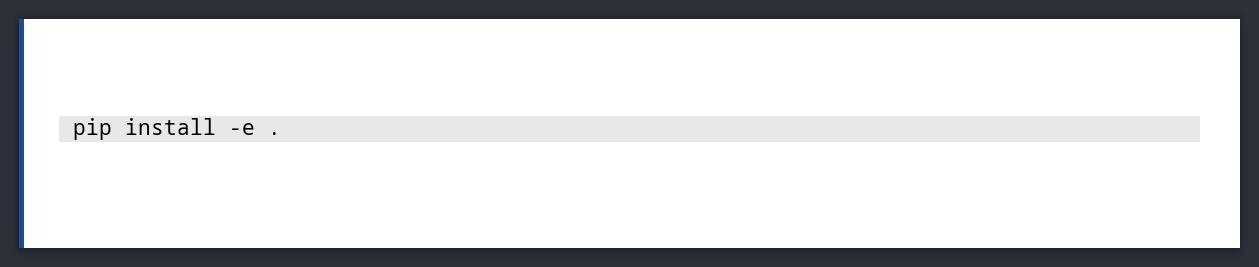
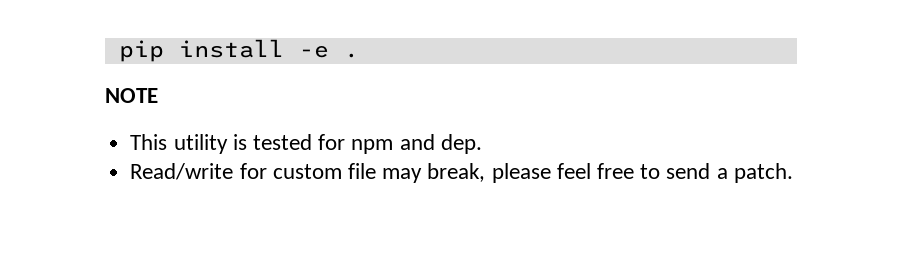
+ NOTE
+ This utility is tested for npm and dep.
+ Read/write for custom file may break, please feel free to send a patch.

